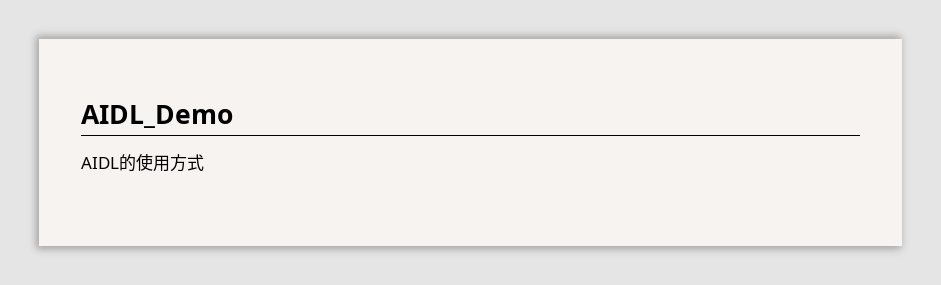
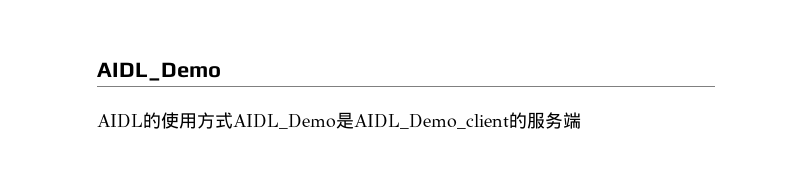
- AIDL的使用方式
+ AIDL的使用方式AIDL_Demo是AIDL_Demo_client的服务端

